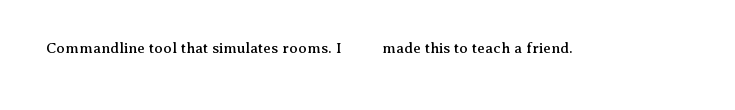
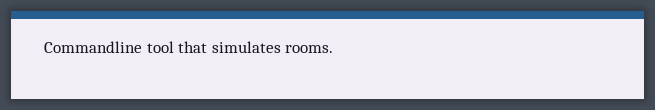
- I made this to teach a friend.

